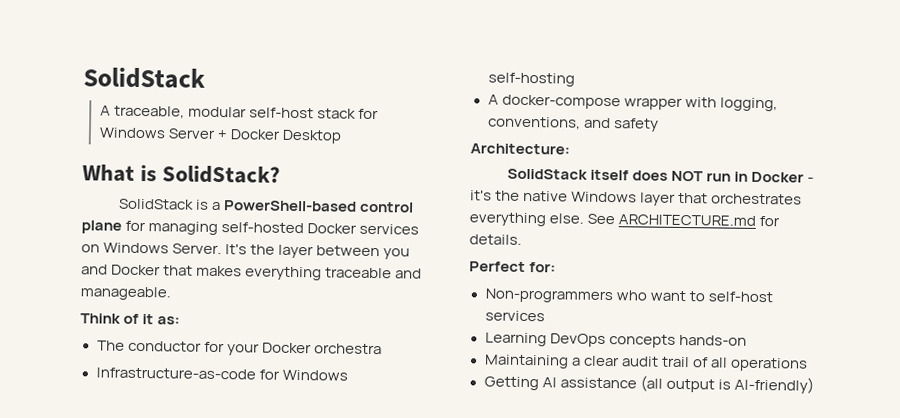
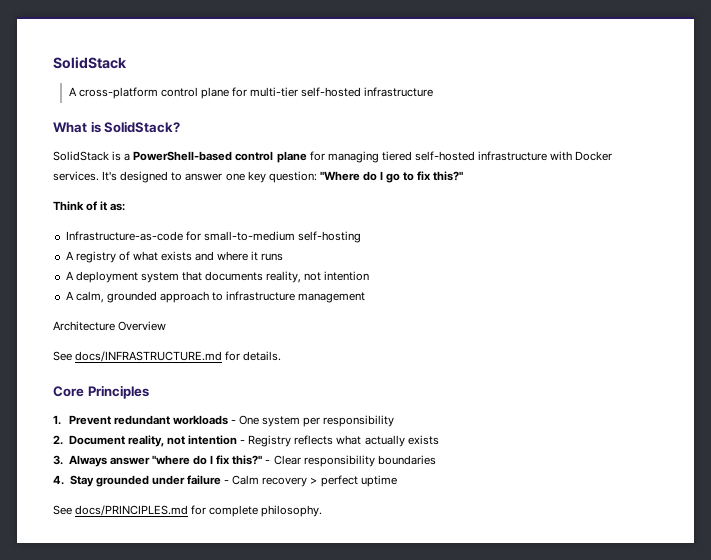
- A traceable, modular self-host stack for Windows Server + Docker Desktop
+ A cross-platform control plane for multi-tier self-hosted infrastructure
- SolidStack is a PowerShell-based control plane for managing self-hosted Docker services on Windows Server. It's the layer between you and Docker that makes everything traceable and manageable.
+ SolidStack is a PowerShell-based control plane for managing tiered self-hosted infrastructure with Docker services. It's designed to answer one key question: "Where do I go to fix this?"
  Think of it as:
- The conductor for your Docker orchestra
- Infrastructure-as-code for Windows self-hosting
+ Infrastructure-as-code for small-to-medium self-hosting
- A docker-compose wrapper with logging, conventions, and safety
- Architecture:
- SolidStack itself does NOT run in Docker - it's the native Windows layer that orchestrates everything else. See ARCHITECTURE.md for details.
- Perfect for:
- Non-programmers who want to self-host services
- Learning DevOps concepts hands-on
- Maintaining a clear audit trail of all operations
- Getting AI assistance (all output is AI-friendly)
+ A registry of what exists and where it runs
+ A deployment system that documents reality, not intention
+ A calm, grounded approach to infrastructure management
+ Architecture Overview
+ See docs/INFRASTRUCTURE.md for details.
+ Core Principles
+ 1. Prevent redundant workloads - One system per responsibility
+ 2. Document reality, not intention - Registry reflects what actually exists
+ 3. Always answer "where do I fix this?" - Clear responsibility boundaries
+ 4. Stay grounded under failure - Calm recovery > perfect uptime
+ See docs/PRINCIPLES.md for complete philosophy.

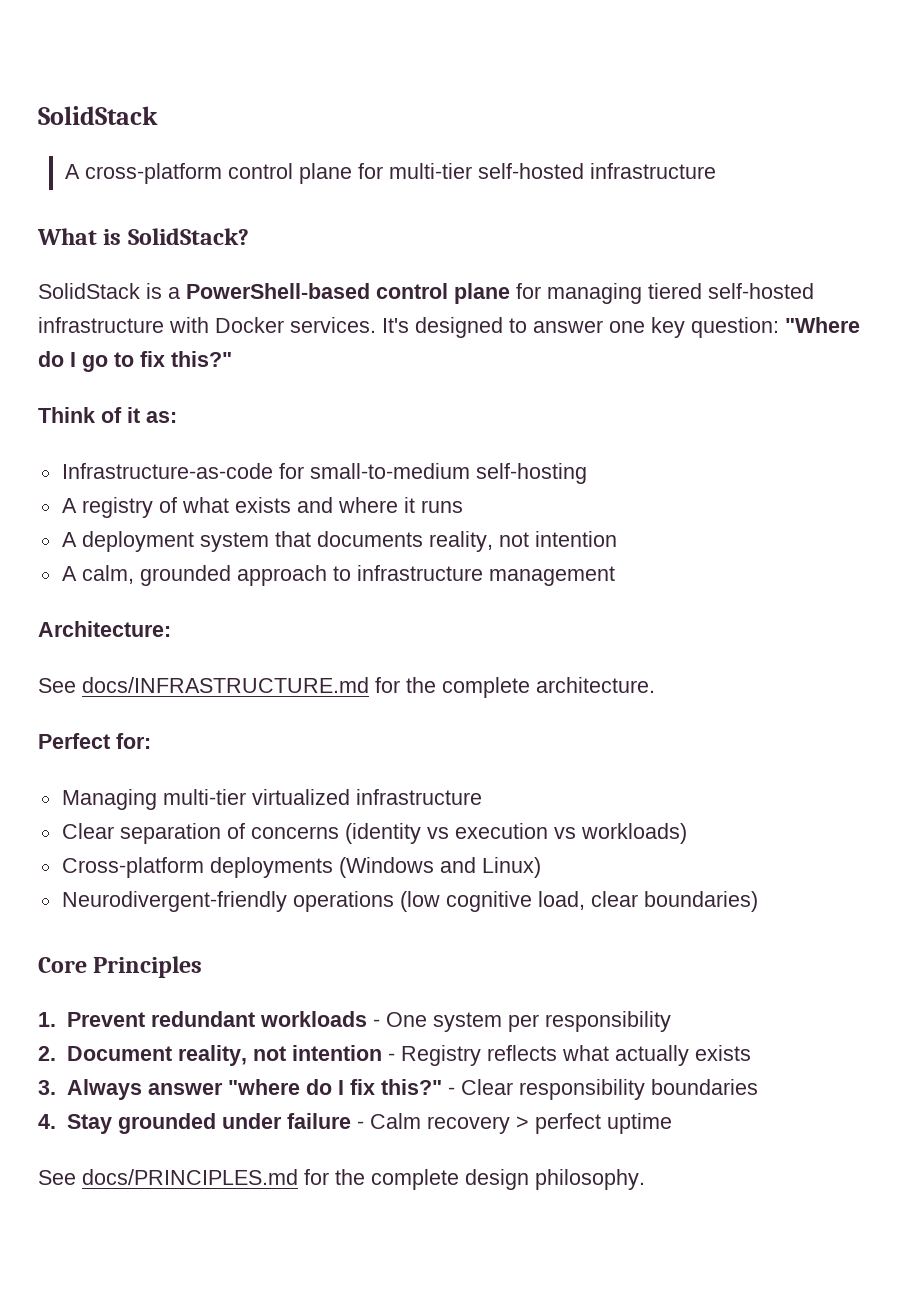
- Architecture Overview
+ Architecture:
- See docs/INFRASTRUCTURE.md for details.
+ See docs/INFRASTRUCTURE.md for the complete architecture.
+ Perfect for:
+ Managing multi-tier virtualized infrastructure
+ Clear separation of concerns (identity vs execution vs workloads)
+ Cross-platform deployments (Windows and Linux)
+ Neurodivergent-friendly operations (low cognitive load, clear boundaries)
- See docs/PRINCIPLES.md for complete philosophy.
+ See docs/PRINCIPLES.md for the complete design philosophy.

